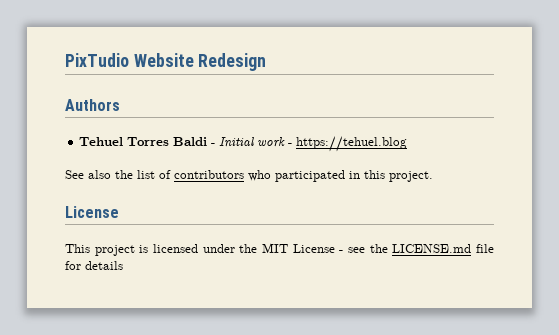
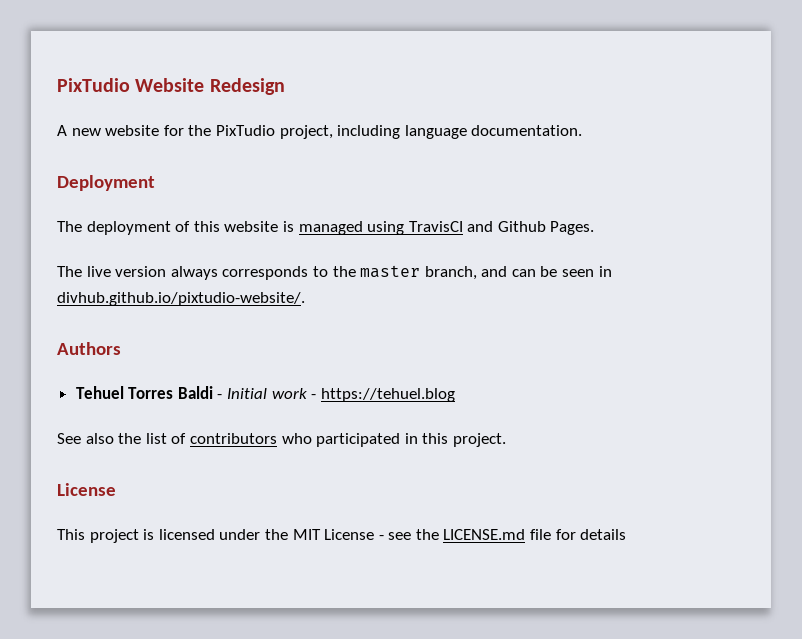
+ A new website for the PixTudio project, including language documentation.
+ Deployment
+ The deployment of this website is managed using TravisCI and Github Pages.
+ The live version always corresponds to the master branch, and can be seen in divhub.github.io/pixtudio-website/.

